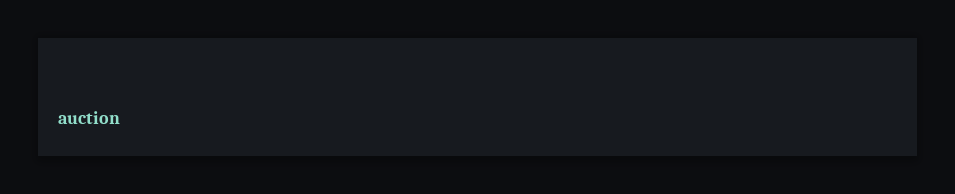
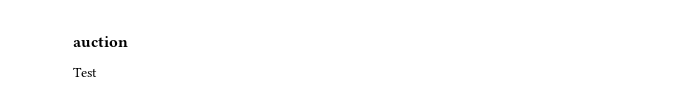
+ Test

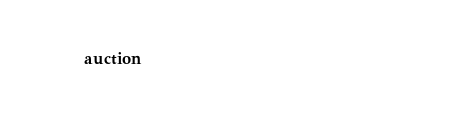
- Test

